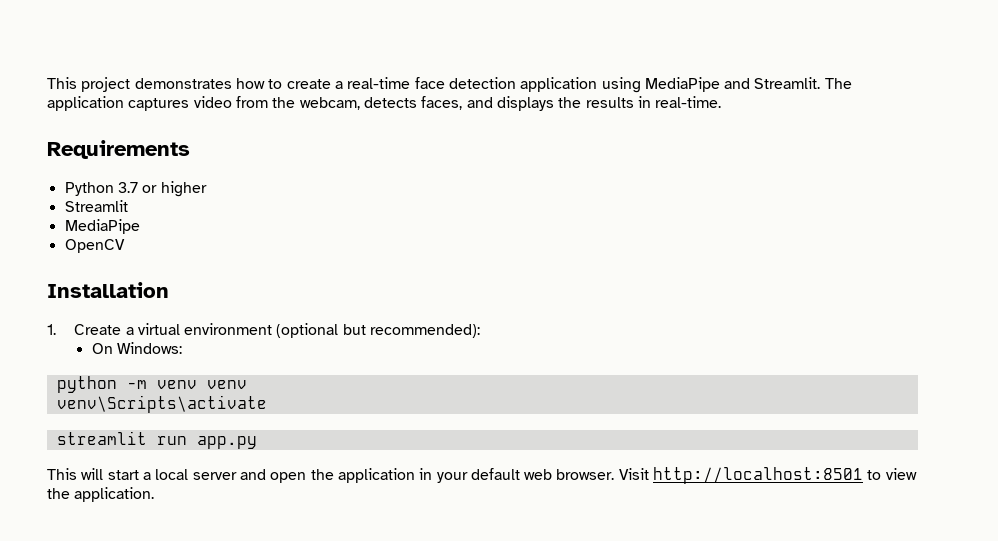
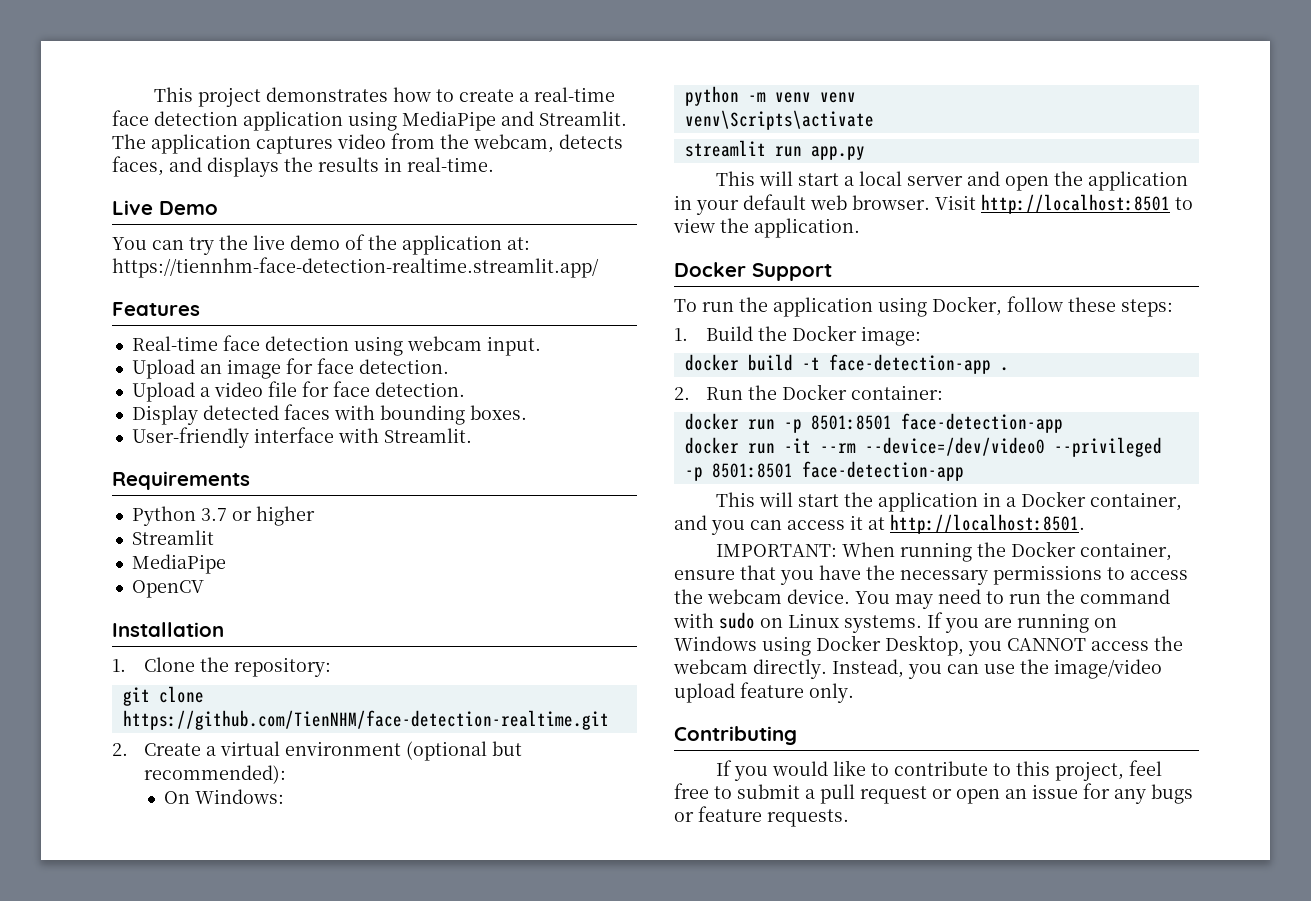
+ Live Demo
+ You can try the live demo of the application at: https://tiennhm-face-detection-realtime.streamlit.app/
+ Features
+ Real-time face detection using webcam input.
+ Upload an image for face detection.
+ Upload a video file for face detection.
+ Display detected faces with bounding boxes.
+ User-friendly interface with Streamlit.
- 1. Create a virtual environment (optional but recommended):
+ 1. Clone the repository:
+ git clone https://github.com/TienNHM/face-detection-realtime.git
+ 2. Create a virtual environment (optional but recommended):
+ Docker Support
+ To run the application using Docker, follow these steps:
+ 1. Build the Docker image:
+ docker build -t face-detection-app .
+ 2. Run the Docker container:
+ docker run -p 8501:8501 face-detection-app
+ docker run -it --rm --device=/dev/video0 --privileged -p 8501:8501 face-detection-app
+ This will start the application in a Docker container, and you can access it at http://localhost:8501.
+ IMPORTANT: When running the Docker container, ensure that you have the necessary permissions to access the webcam device. You may need to run the command with sudo on Linux systems. If you are running on Windows using Docker Desktop, you CANNOT access the webcam directly. Instead, you can use the image/video upload feature only.
+ Contributing
+ If you would like to contribute to this project, feel free to submit a pull request or open an issue for any bugs or feature requests.

